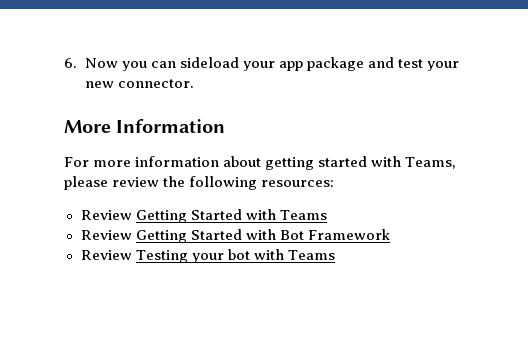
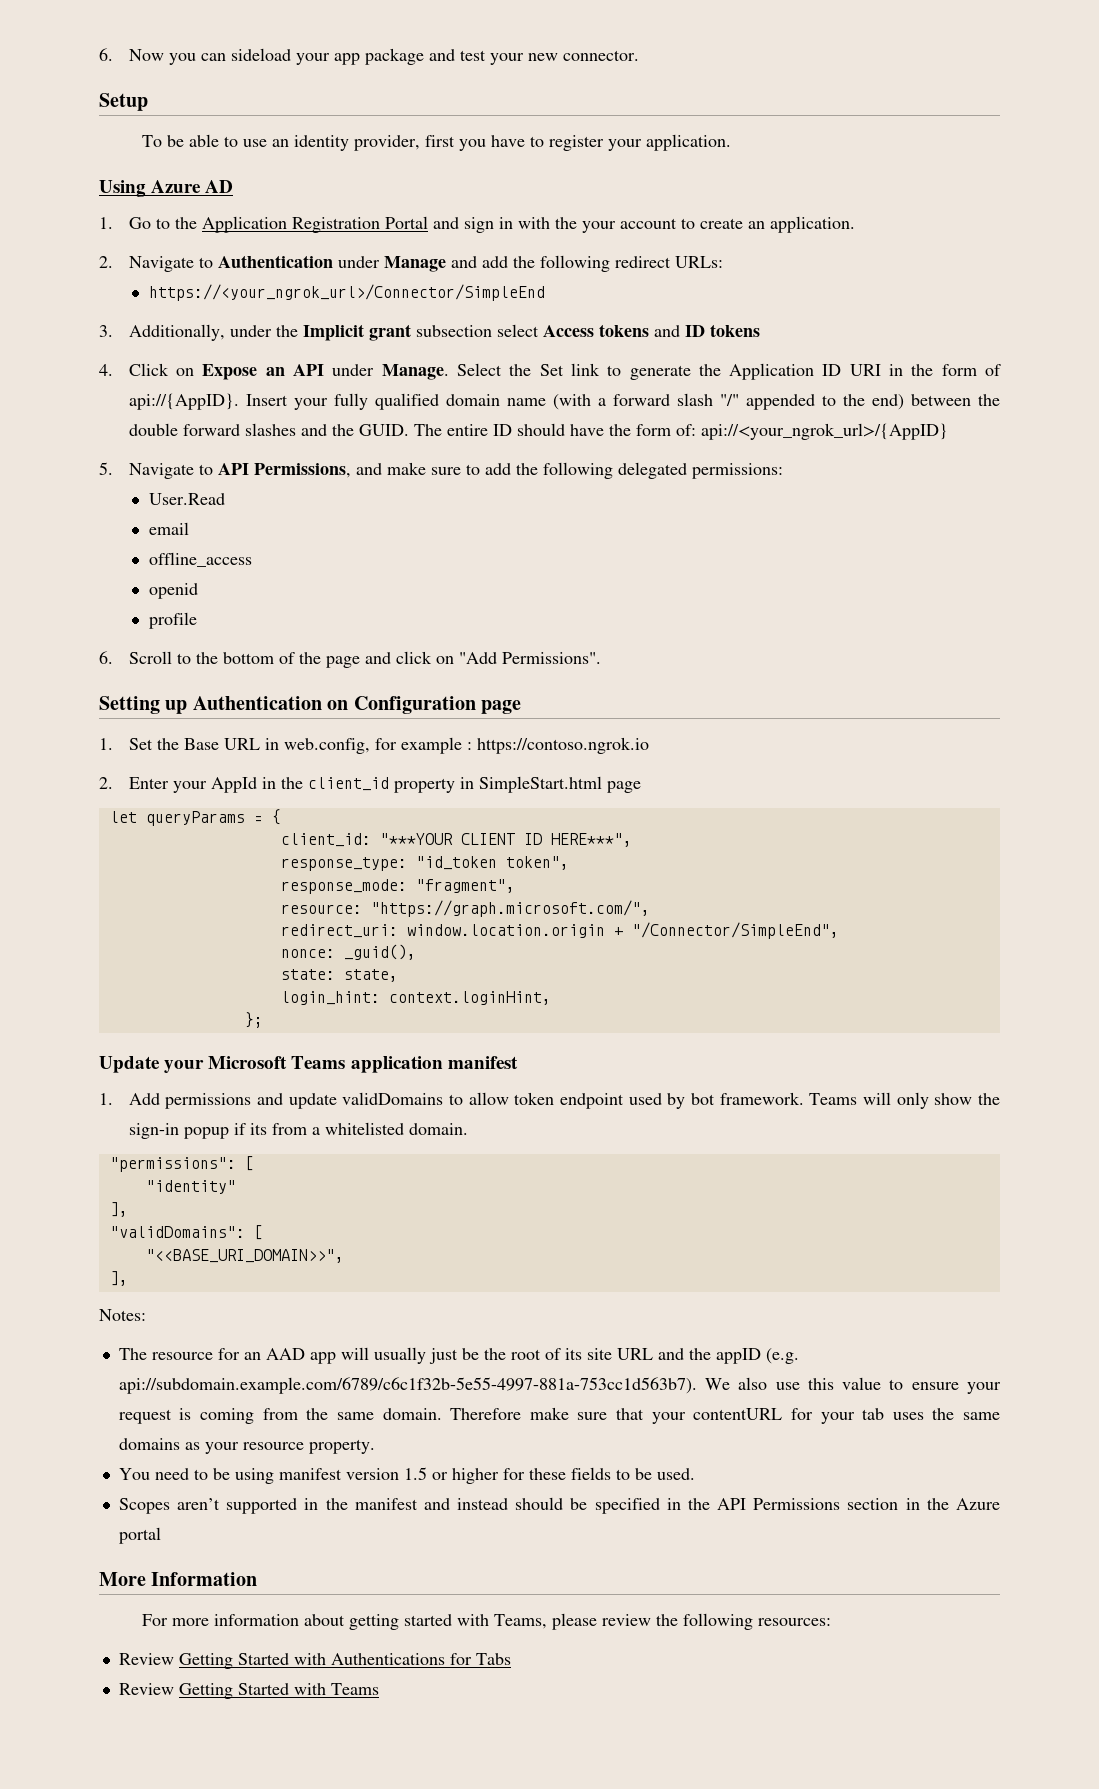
+ Setup
+ To be able to use an identity provider, first you have to register your application.
+ Using Azure AD
+ 1. Go to the Application Registration Portal and sign in with the your account to create an application.
+ 2. Navigate to Authentication under Manage and add the following redirect URLs:
+ https://<your_ngrok_url>/Connector/SimpleEnd
+ 3. Additionally, under the Implicit grant subsection select Access tokens and ID tokens
+ 4. Click on Expose an API under Manage. Select the Set link to generate the Application ID URI in the form of api://{AppID}. Insert your fully qualified domain name (with a forward slash "/" appended to the end) between the double forward slashes and the GUID. The entire ID should have the form of: api://<your_ngrok_url>/{AppID}
+ 5. Navigate to API Permissions, and make sure to add the following delegated permissions:
+ User.Read
+ email
+ offline_access
+ openid
+ profile
+ 6. Scroll to the bottom of the page and click on "Add Permissions".
+ Setting up Authentication on Configuration page
+ 1. Set the Base URL in web.config, for example : https://contoso.ngrok.io
+ 2. Enter your AppId in the client_id property in SimpleStart.html page
+ let queryParams = {
+ client_id: "***YOUR CLIENT ID HERE***",
+ response_type: "id_token token",
+ response_mode: "fragment",
+ resource: "https://graph.microsoft.com/",
+ redirect_uri: window.location.origin + "/Connector/SimpleEnd",
+ nonce: _guid(),
+ state: state,
+ login_hint: context.loginHint,
+ };
+ Update your Microsoft Teams application manifest
+ 1. Add permissions and update validDomains to allow token endpoint used by bot framework. Teams will only show the sign-in popup if its from a whitelisted domain.
+ "permissions": [
+ "identity"
+ ],
+ "validDomains": [
+ "<<BASE_URI_DOMAIN>>",
+ ],
+ Notes:
+ The resource for an AAD app will usually just be the root of its site URL and the appID (e.g. api://subdomain.example.com/6789/c6c1f32b-5e55-4997-881a-753cc1d563b7). We also use this value to ensure your request is coming from the same domain. Therefore make sure that your contentURL for your tab uses the same domains as your resource property.
+ You need to be using manifest version 1.5 or higher for these fields to be used.
+ Scopes aren’t supported in the manifest and instead should be specified in the API Permissions section in the Azure portal
+ Review Getting Started with Authentications for Tabs
  Review Getting Started with Teams
- Review Getting Started with Bot Framework
- Review Testing your bot with Teams

